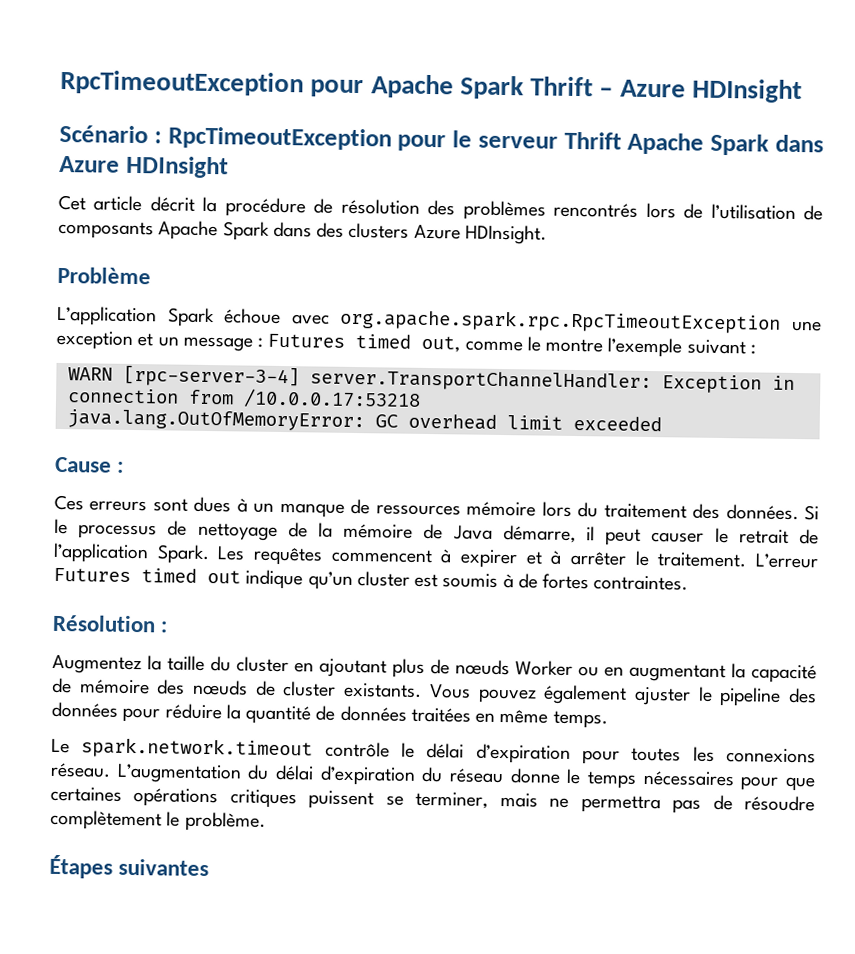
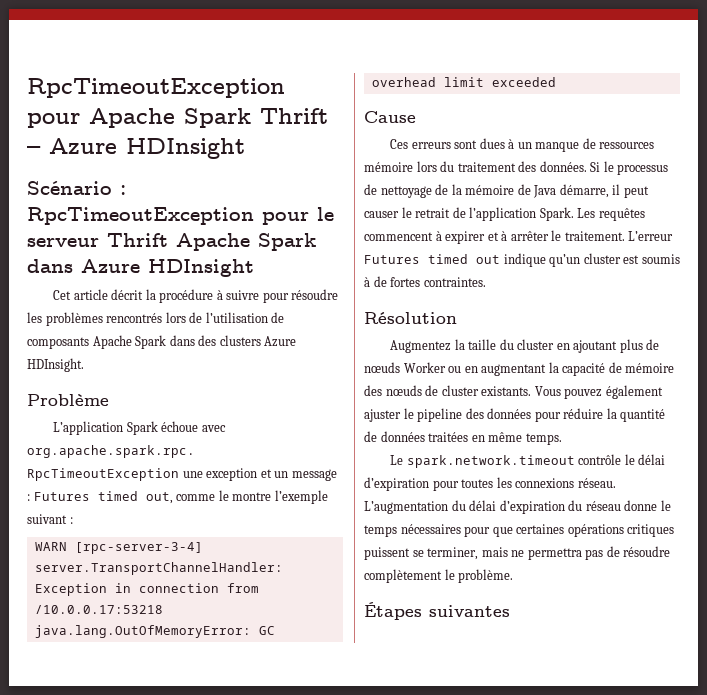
- Cet article décrit la procédure de résolution des problèmes rencontrés lors de l’utilisation de composants Apache Spark dans des clusters Azure HDInsight.
+ Cet article décrit la procédure à suivre pour résoudre les problèmes rencontrés lors de l’utilisation de composants Apache Spark dans des clusters Azure HDInsight.
- Cause :
+ Cause
- Résolution :
+ Résolution

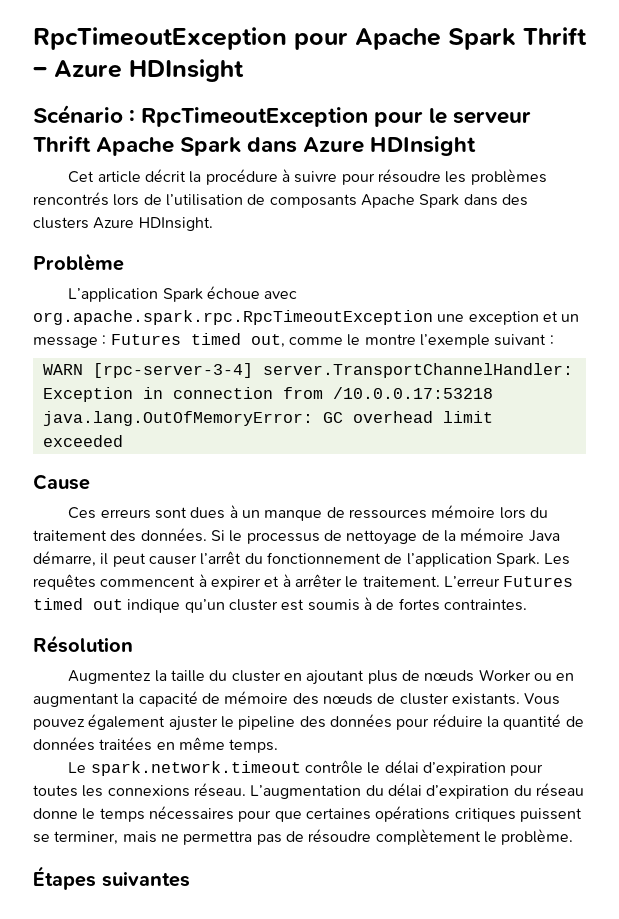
- Si le processus de nettoyage de la mémoire de Java démarre, il peut causer le retrait de l’application Spark.
+ Si le processus de nettoyage de la mémoire Java démarre, il peut causer l’arrêt du fonctionnement de l’application Spark.

